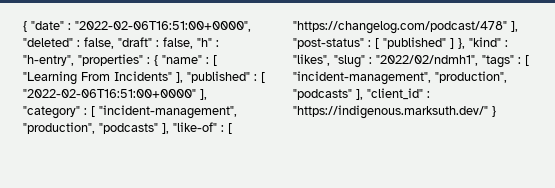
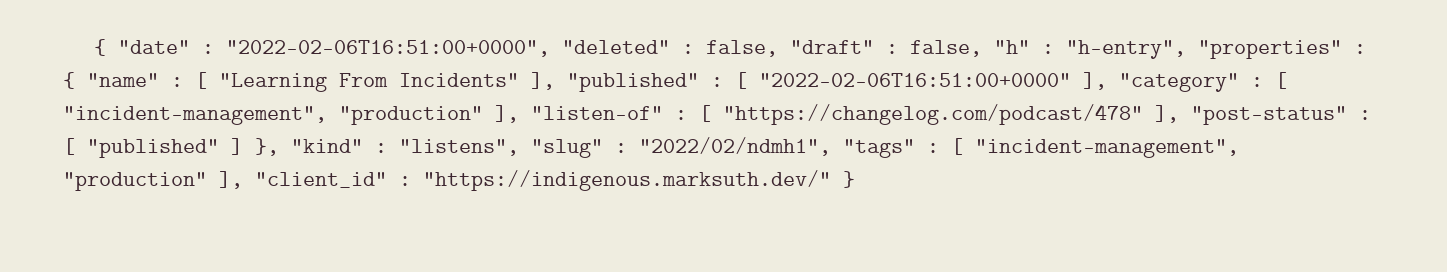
- { "date" : "2022-02-06T16:51:00+0000", "deleted" : false, "draft" : false, "h" : "h-entry", "properties" : { "name" : [ "Learning From Incidents" ], "published" : [ "2022-02-06T16:51:00+0000" ], "category" : [ "incident-management", "production", "podcasts" ], "like-of" : [ "https://changelog.com/podcast/478" ], "post-status" : [ "published" ] }, "kind" : "likes", "slug" : "2022/02/ndmh1", "tags" : [ "incident-management", "production", "podcasts" ], "client_id" : "https://indigenous.marksuth.dev/" }
+ { "date" : "2022-02-06T16:51:00+0000", "deleted" : false, "draft" : false, "h" : "h-entry", "properties" : { "name" : [ "Learning From Incidents" ], "published" : [ "2022-02-06T16:51:00+0000" ], "category" : [ "incident-management", "production" ], "listen-of" : [ "https://changelog.com/podcast/478" ], "post-status" : [ "published" ] }, "kind" : "listens", "slug" : "2022/02/ndmh1", "tags" : [ "incident-management", "production" ], "client_id" : "https://indigenous.marksuth.dev/" }

